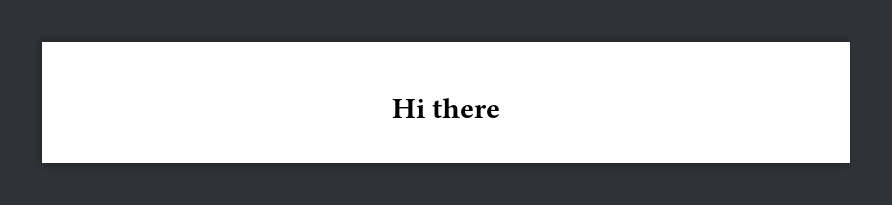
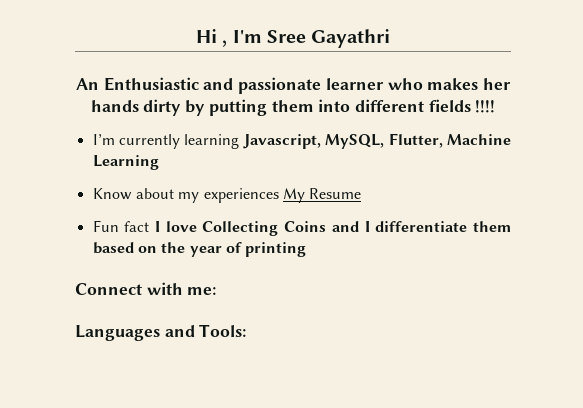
- Hi there
+ Hi , I'm Sree Gayathri
+ An Enthusiastic and passionate learner who makes her hands dirty by putting them into different fields !!!!
+ I’m currently learning Javascript, MySQL, Flutter, Machine Learning
+ Know about my experiences My Resume
+ Fun fact I love Collecting Coins and I differentiate them based on the year of printing
+ Connect with me:
+ Languages and Tools:

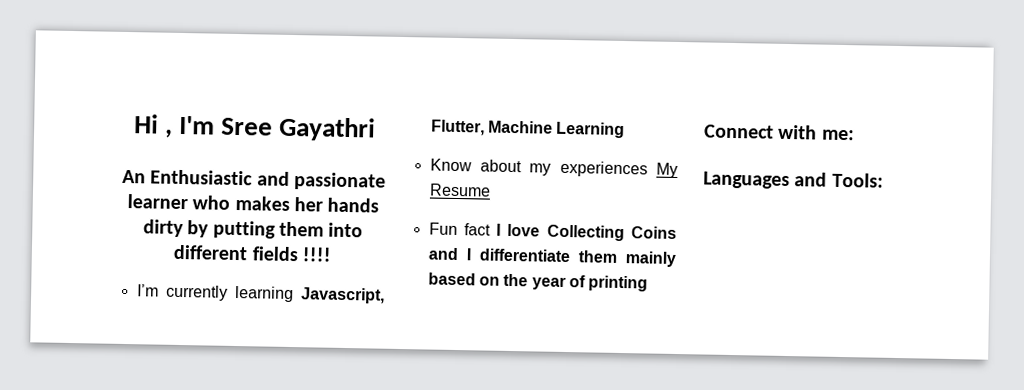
- I’m currently learning Javascript, MySQL, Flutter, Machine Learning
+ I’m currently learning Javascript, Flutter, Machine Learning
- Fun fact I love Collecting Coins and I differentiate them based on the year of printing
+ Fun fact I love Collecting Coins and I differentiate them mainly based on the year of printing

